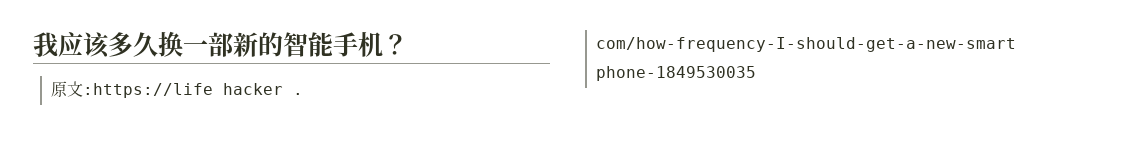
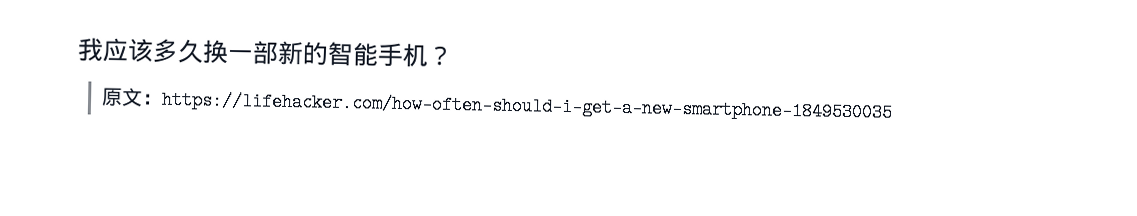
- 原文:https://life hacker . com/how-frequency-I-should-get-a-new-smart phone-1849530035
+ 原文：https://lifehacker.com/how-often-should-i-get-a-new-smartphone-1849530035

